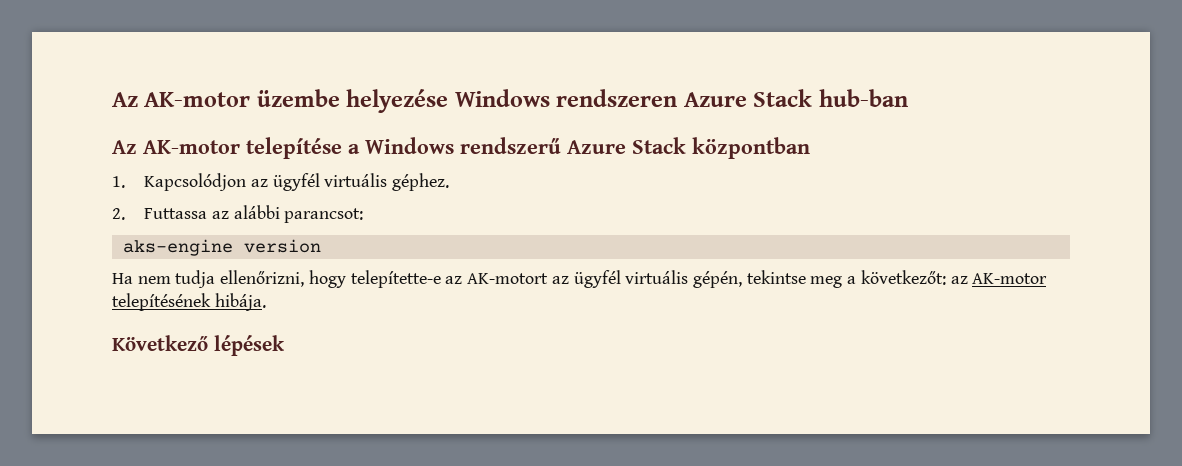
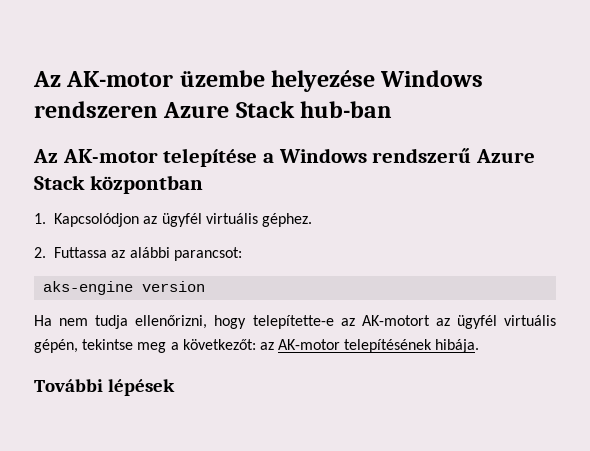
- Következő lépések
+ További lépések

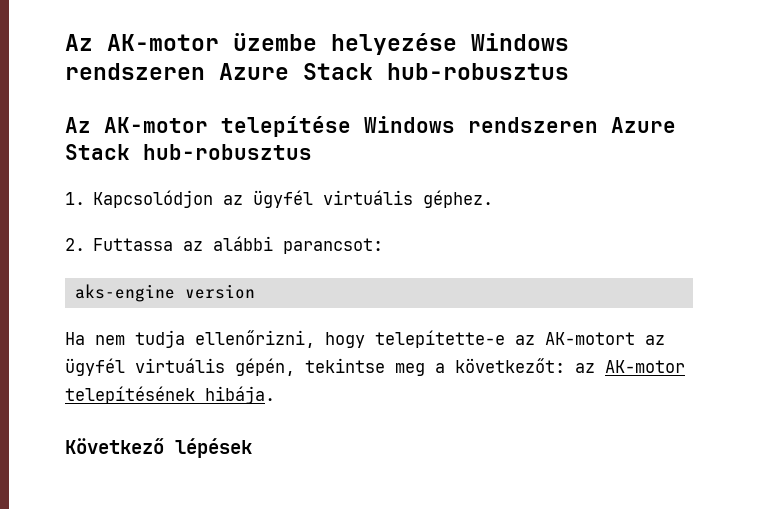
- Az AK-motor üzembe helyezése Windows rendszeren Azure Stack hub-ban
+ Az AK-motor üzembe helyezése Windows rendszeren Azure Stack hub-robusztus
- Az AK-motor telepítése a Windows rendszerű Azure Stack központban
+ Az AK-motor telepítése Windows rendszeren Azure Stack hub-robusztus
- További lépések
+ Következő lépések

